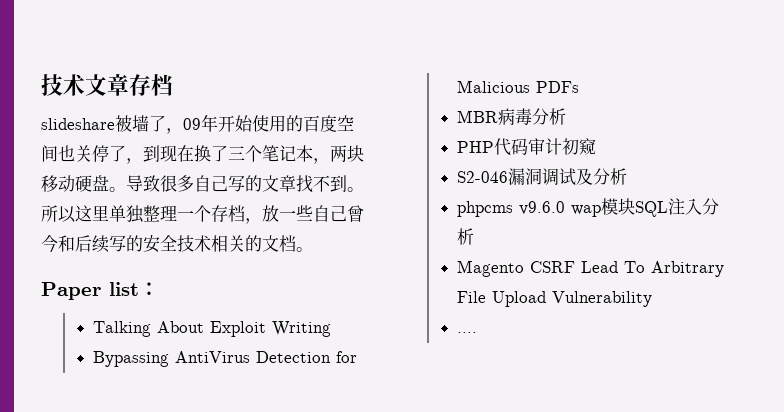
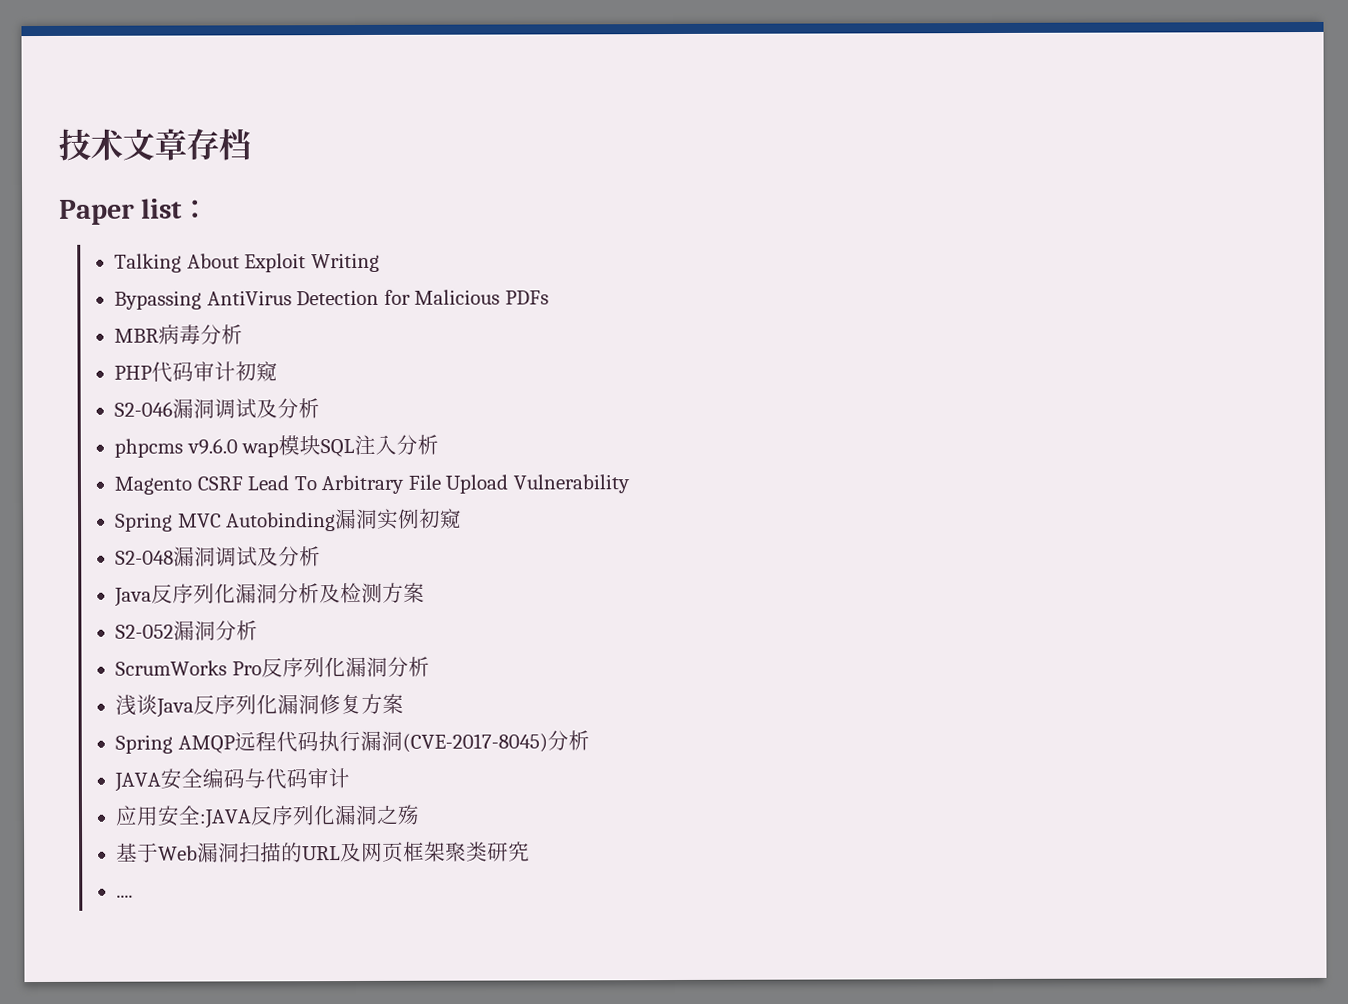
- slideshare被墙了，09年开始使用的百度空间也关停了，到现在换了三个笔记本，两块移动硬盘。导致很多自己写的文章找不到。所以这里单独整理一个存档，放一些自己曾今和后续写的安全技术相关的文档。
+ Spring MVC Autobinding漏洞实例初窥
+ S2-048漏洞调试及分析
+ Java反序列化漏洞分析及检测方案
+ S2-052漏洞分析
+ ScrumWorks Pro反序列化漏洞分析
+ 浅谈Java反序列化漏洞修复方案
+ Spring AMQP远程代码执行漏洞(CVE-2017-8045)分析
+ JAVA安全编码与代码审计
+ 应用安全:JAVA反序列化漏洞之殇
+ 基于Web漏洞扫描的URL及网页框架聚类研究

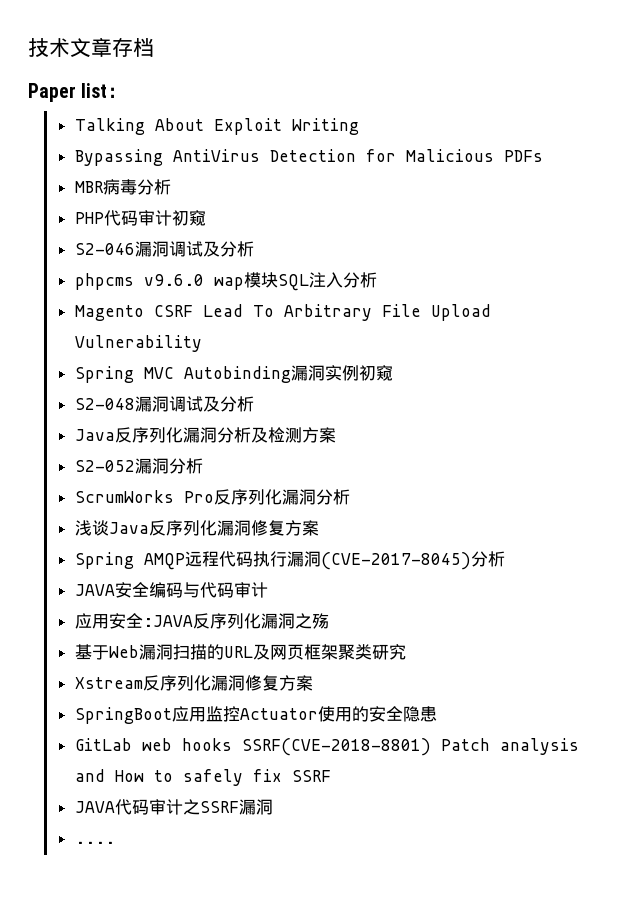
+ Xstream反序列化漏洞修复方案
+ SpringBoot应用监控Actuator使用的安全隐患
+ GitLab web hooks SSRF(CVE-2018-8801) Patch analysis and How to safely fix SSRF
+ JAVA代码审计之SSRF漏洞

